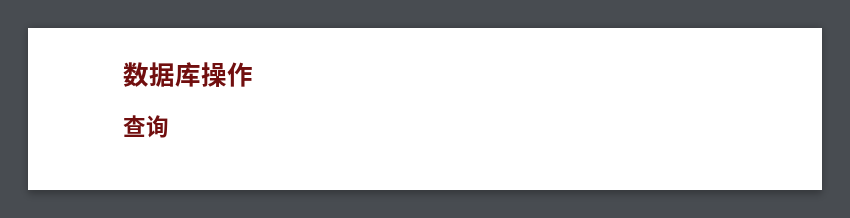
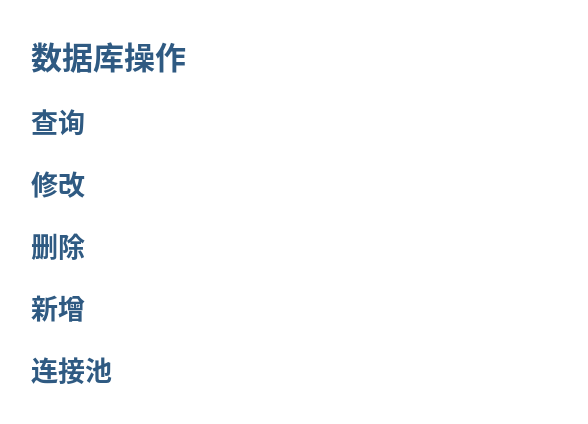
+ 修改
+ 删除
+ 新增
+ 连接池

